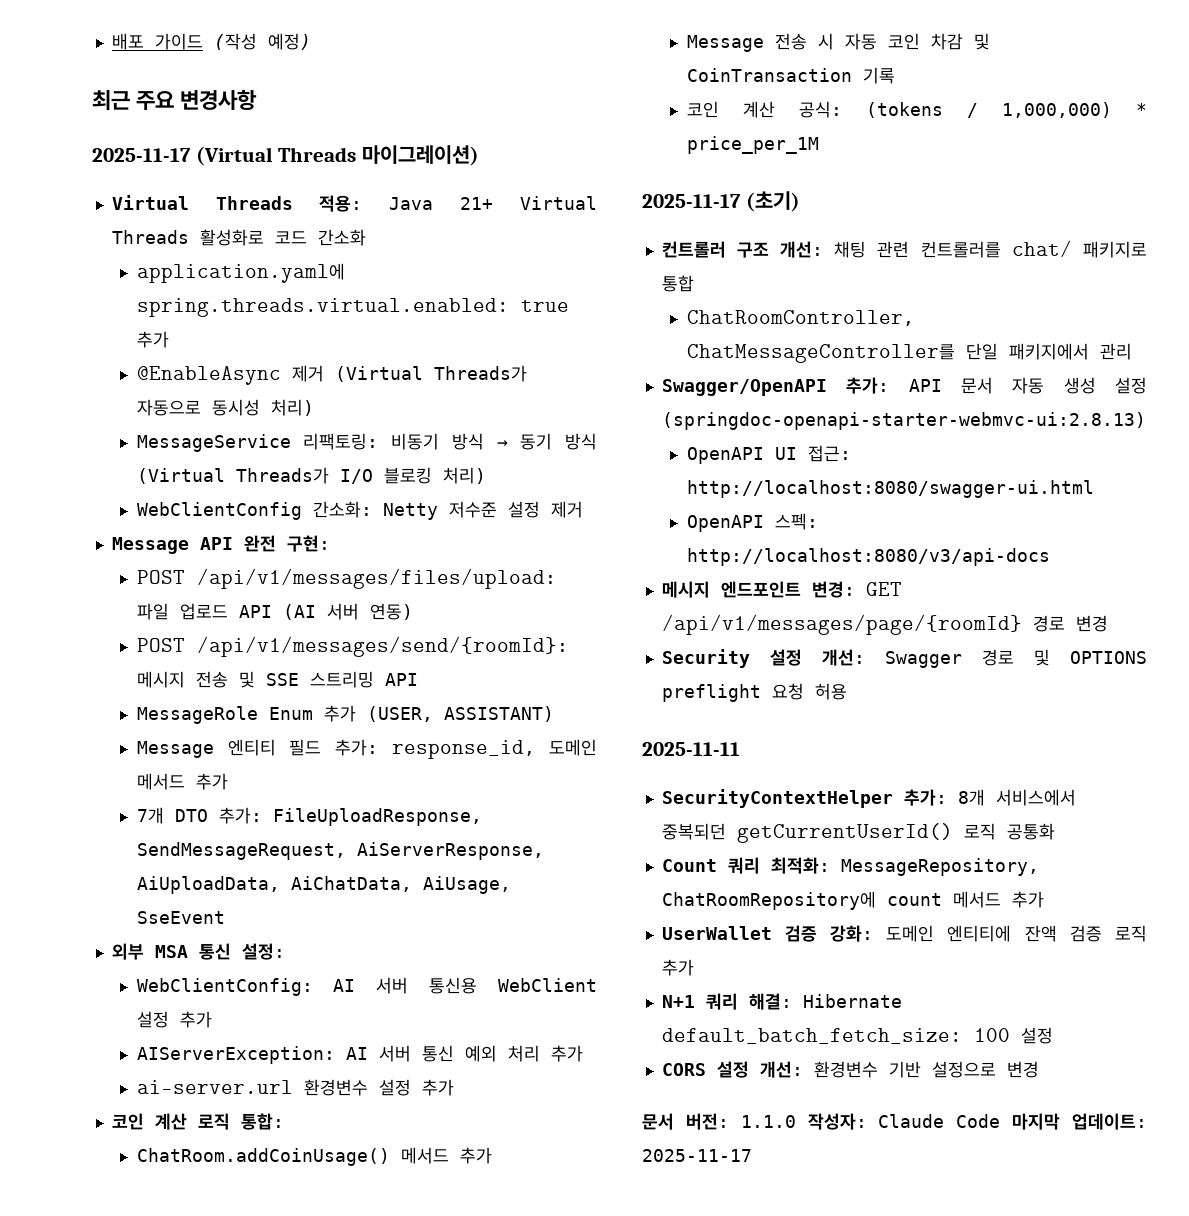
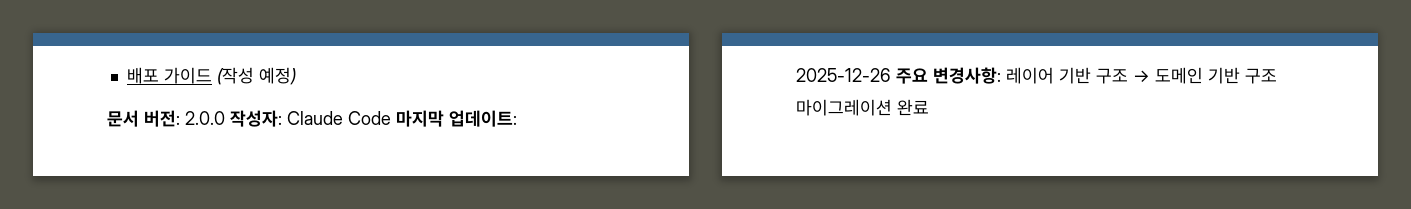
- 최근 주요 변경사항
- 2025-11-17 (Virtual Threads 마이그레이션)
- Virtual Threads 적용: Java 21+ Virtual Threads 활성화로 코드 간소화
- application.yaml에 spring.threads.virtual.enabled: true 추가
- @EnableAsync 제거 (Virtual Threads가 자동으로 동시성 처리)
- MessageService 리팩토링: 비동기 방식 → 동기 방식 (Virtual Threads가 I/O 블로킹 처리)
- WebClientConfig 간소화: Netty 저수준 설정 제거
- Message API 완전 구현:
- POST /api/v1/messages/files/upload: 파일 업로드 API (AI 서버 연동)
- POST /api/v1/messages/send/{roomId}: 메시지 전송 및 SSE 스트리밍 API
- MessageRole Enum 추가 (USER, ASSISTANT)
- Message 엔티티 필드 추가: response_id, 도메인 메서드 추가
- 7개 DTO 추가: FileUploadResponse, SendMessageRequest, AiServerResponse, AiUploadData, AiChatData, AiUsage, SseEvent
- 외부 MSA 통신 설정:
- WebClientConfig: AI 서버 통신용 WebClient 설정 추가
- AIServerException: AI 서버 통신 예외 처리 추가
- ai-server.url 환경변수 설정 추가
- 코인 계산 로직 통합:
- ChatRoom.addCoinUsage() 메서드 추가
- Message 전송 시 자동 코인 차감 및 CoinTransaction 기록
- 코인 계산 공식: (tokens / 1,000,000) * price_per_1M
- 2025-11-17 (초기)
- 컨트롤러 구조 개선: 채팅 관련 컨트롤러를 chat/ 패키지로 통합
- ChatRoomController, ChatMessageController를 단일 패키지에서 관리
- Swagger/OpenAPI 추가: API 문서 자동 생성 설정 (springdoc-openapi-starter-webmvc-ui:2.8.13)
- OpenAPI UI 접근: http://localhost:8080/swagger-ui.html
- OpenAPI 스펙: http://localhost:8080/v3/api-docs
- 메시지 엔드포인트 변경: GET /api/v1/messages/page/{roomId} 경로 변경
- Security 설정 개선: Swagger 경로 및 OPTIONS preflight 요청 허용
- 2025-11-11
- SecurityContextHelper 추가: 8개 서비스에서 중복되던 getCurrentUserId() 로직 공통화
- Count 쿼리 최적화: MessageRepository, ChatRoomRepository에 count 메서드 추가
- UserWallet 검증 강화: 도메인 엔티티에 잔액 검증 로직 추가
- N+1 쿼리 해결: Hibernate default_batch_fetch_size: 100 설정
- CORS 설정 개선: 환경변수 기반 설정으로 변경
- 문서 버전: 1.1.0 작성자: Claude Code 마지막 업데이트: 2025-11-17
+ 문서 버전: 2.0.0 작성자: Claude Code 마지막 업데이트: 2025-12-26 주요 변경사항: 레이어 기반 구조 → 도메인 기반 구조 마이그레이션 완료

